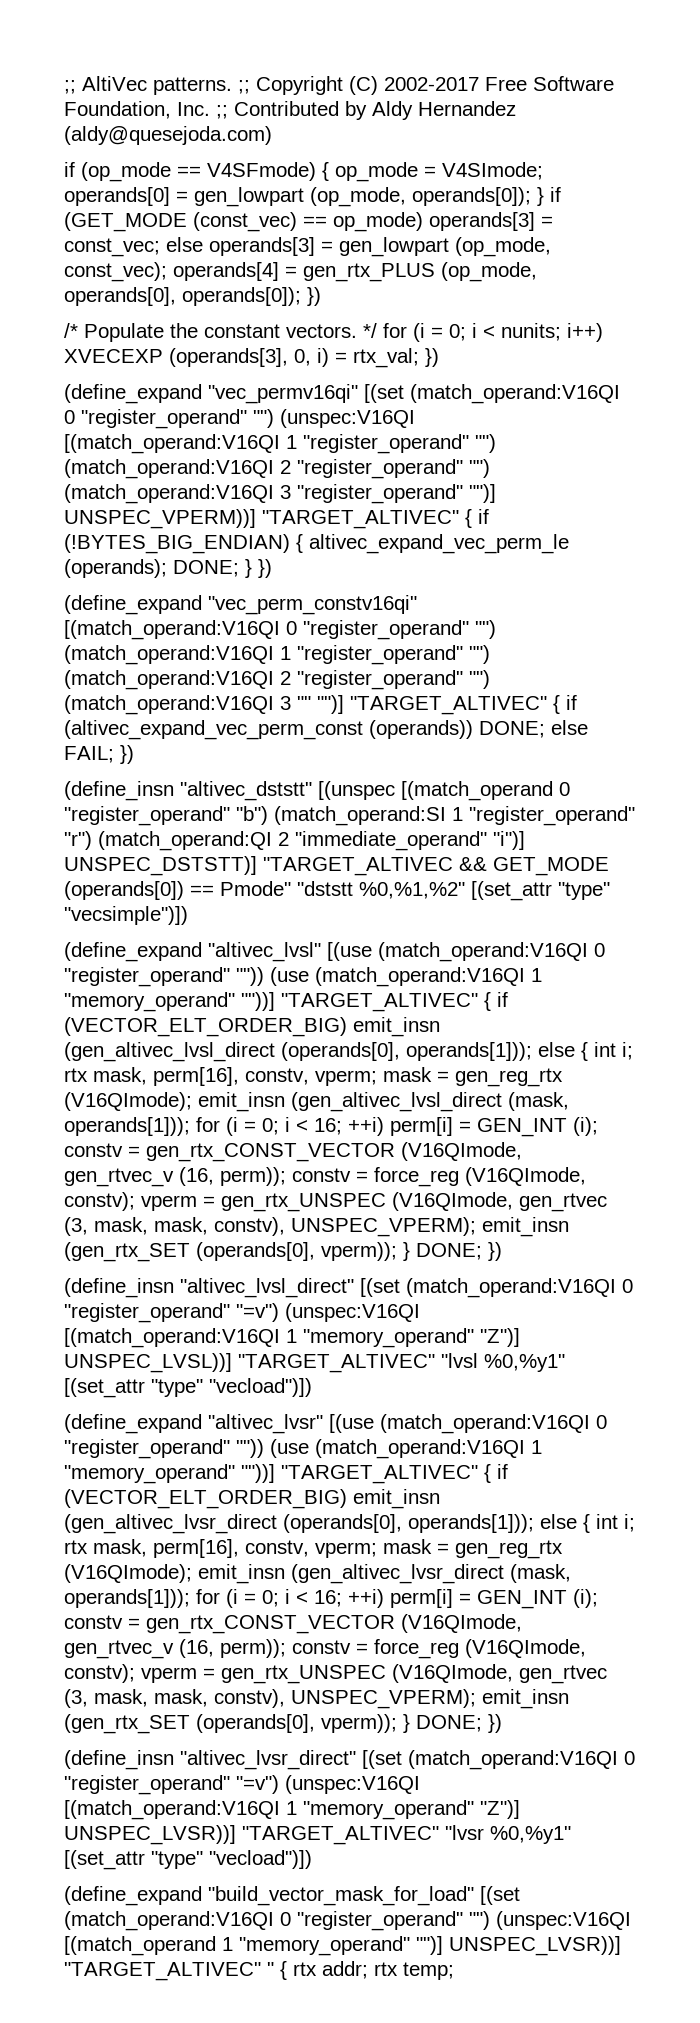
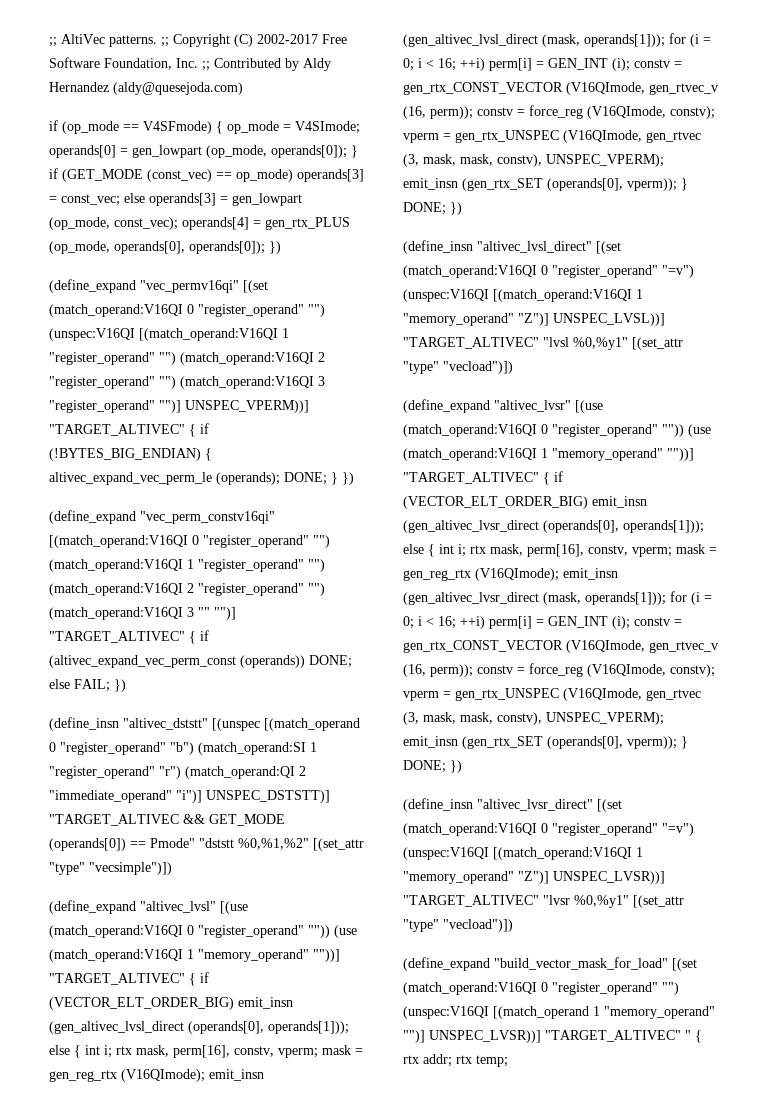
- /* Populate the constant vectors. */ for (i = 0; i < nunits; i++) XVECEXP (operands[3], 0, i) = rtx_val; })

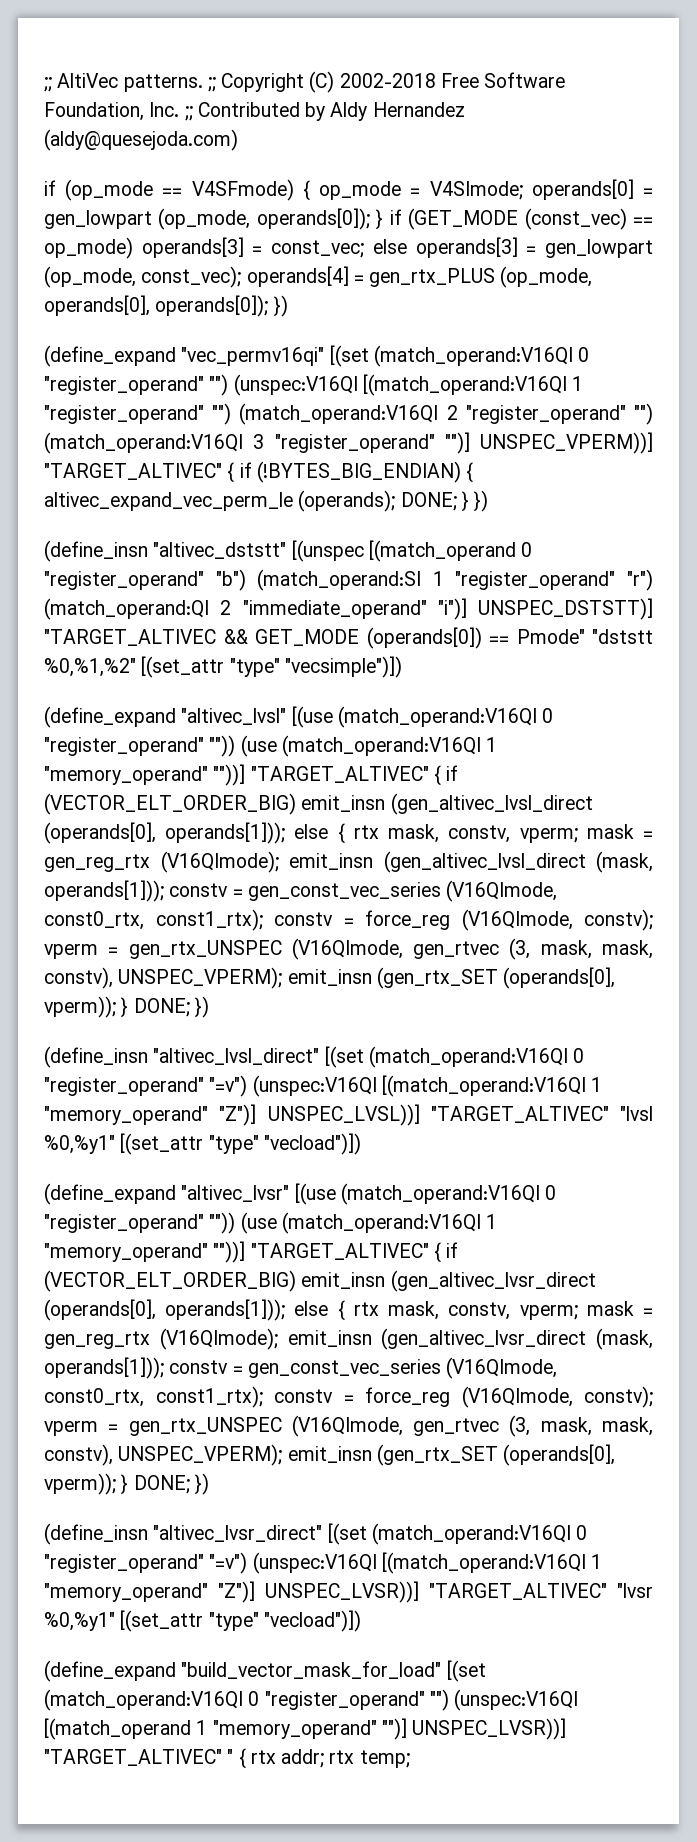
- ;; AltiVec patterns. ;; Copyright (C) 2002-2017 Free Software Foundation, Inc. ;; Contributed by Aldy Hernandez (aldy@quesejoda.com)
+ ;; AltiVec patterns. ;; Copyright (C) 2002-2018 Free Software Foundation, Inc. ;; Contributed by Aldy Hernandez (aldy@quesejoda.com)
- (define_expand "vec_perm_constv16qi" [(match_operand:V16QI 0 "register_operand" "") (match_operand:V16QI 1 "register_operand" "") (match_operand:V16QI 2 "register_operand" "") (match_operand:V16QI 3 "" "")] "TARGET_ALTIVEC" { if (altivec_expand_vec_perm_const (operands)) DONE; else FAIL; })
- (define_expand "altivec_lvsl" [(use (match_operand:V16QI 0 "register_operand" "")) (use (match_operand:V16QI 1 "memory_operand" ""))] "TARGET_ALTIVEC" { if (VECTOR_ELT_ORDER_BIG) emit_insn (gen_altivec_lvsl_direct (operands[0], operands[1])); else { int i; rtx mask, perm[16], constv, vperm; mask = gen_reg_rtx (V16QImode); emit_insn (gen_altivec_lvsl_direct (mask, operands[1])); for (i = 0; i < 16; ++i) perm[i] = GEN_INT (i); constv = gen_rtx_CONST_VECTOR (V16QImode, gen_rtvec_v (16, perm)); constv = force_reg (V16QImode, constv); vperm = gen_rtx_UNSPEC (V16QImode, gen_rtvec (3, mask, mask, constv), UNSPEC_VPERM); emit_insn (gen_rtx_SET (operands[0], vperm)); } DONE; })
+ (define_expand "altivec_lvsl" [(use (match_operand:V16QI 0 "register_operand" "")) (use (match_operand:V16QI 1 "memory_operand" ""))] "TARGET_ALTIVEC" { if (VECTOR_ELT_ORDER_BIG) emit_insn (gen_altivec_lvsl_direct (operands[0], operands[1])); else { rtx mask, constv, vperm; mask = gen_reg_rtx (V16QImode); emit_insn (gen_altivec_lvsl_direct (mask, operands[1])); constv = gen_const_vec_series (V16QImode, const0_rtx, const1_rtx); constv = force_reg (V16QImode, constv); vperm = gen_rtx_UNSPEC (V16QImode, gen_rtvec (3, mask, mask, constv), UNSPEC_VPERM); emit_insn (gen_rtx_SET (operands[0], vperm)); } DONE; })
- (define_expand "altivec_lvsr" [(use (match_operand:V16QI 0 "register_operand" "")) (use (match_operand:V16QI 1 "memory_operand" ""))] "TARGET_ALTIVEC" { if (VECTOR_ELT_ORDER_BIG) emit_insn (gen_altivec_lvsr_direct (operands[0], operands[1])); else { int i; rtx mask, perm[16], constv, vperm; mask = gen_reg_rtx (V16QImode); emit_insn (gen_altivec_lvsr_direct (mask, operands[1])); for (i = 0; i < 16; ++i) perm[i] = GEN_INT (i); constv = gen_rtx_CONST_VECTOR (V16QImode, gen_rtvec_v (16, perm)); constv = force_reg (V16QImode, constv); vperm = gen_rtx_UNSPEC (V16QImode, gen_rtvec (3, mask, mask, constv), UNSPEC_VPERM); emit_insn (gen_rtx_SET (operands[0], vperm)); } DONE; })
+ (define_expand "altivec_lvsr" [(use (match_operand:V16QI 0 "register_operand" "")) (use (match_operand:V16QI 1 "memory_operand" ""))] "TARGET_ALTIVEC" { if (VECTOR_ELT_ORDER_BIG) emit_insn (gen_altivec_lvsr_direct (operands[0], operands[1])); else { rtx mask, constv, vperm; mask = gen_reg_rtx (V16QImode); emit_insn (gen_altivec_lvsr_direct (mask, operands[1])); constv = gen_const_vec_series (V16QImode, const0_rtx, const1_rtx); constv = force_reg (V16QImode, constv); vperm = gen_rtx_UNSPEC (V16QImode, gen_rtvec (3, mask, mask, constv), UNSPEC_VPERM); emit_insn (gen_rtx_SET (operands[0], vperm)); } DONE; })

